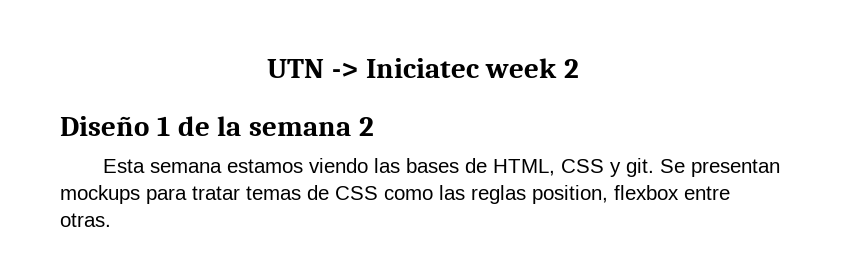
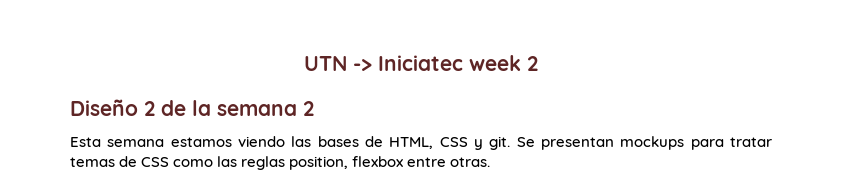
- Diseño 1 de la semana 2
+ Diseño 2 de la semana 2

